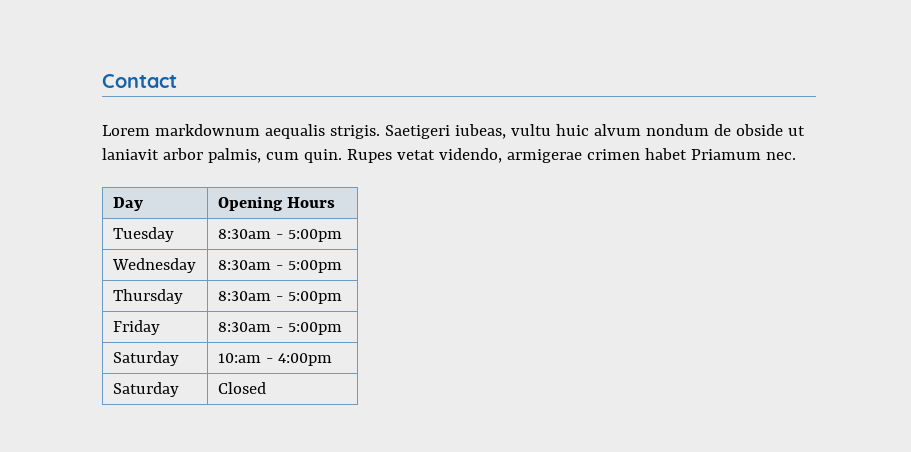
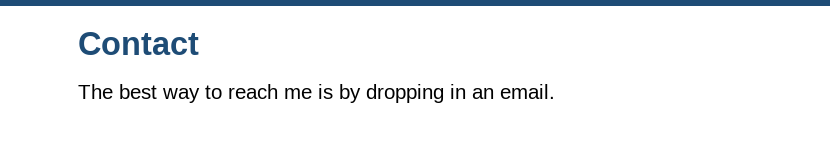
- Lorem markdownum aequalis strigis. Saetigeri iubeas, vultu huic alvum nondum de obside ut laniavit arbor palmis, cum quin. Rupes vetat videndo, armigerae crimen habet Priamum nec.
- Day | Opening Hours
- Tuesday | 8:30am - 5:00pm
- Wednesday | 8:30am - 5:00pm
- Thursday | 8:30am - 5:00pm
- Friday | 8:30am - 5:00pm
- Saturday | 10:am - 4:00pm
- Saturday | Closed
+ The best way to reach me is by dropping in an email.

